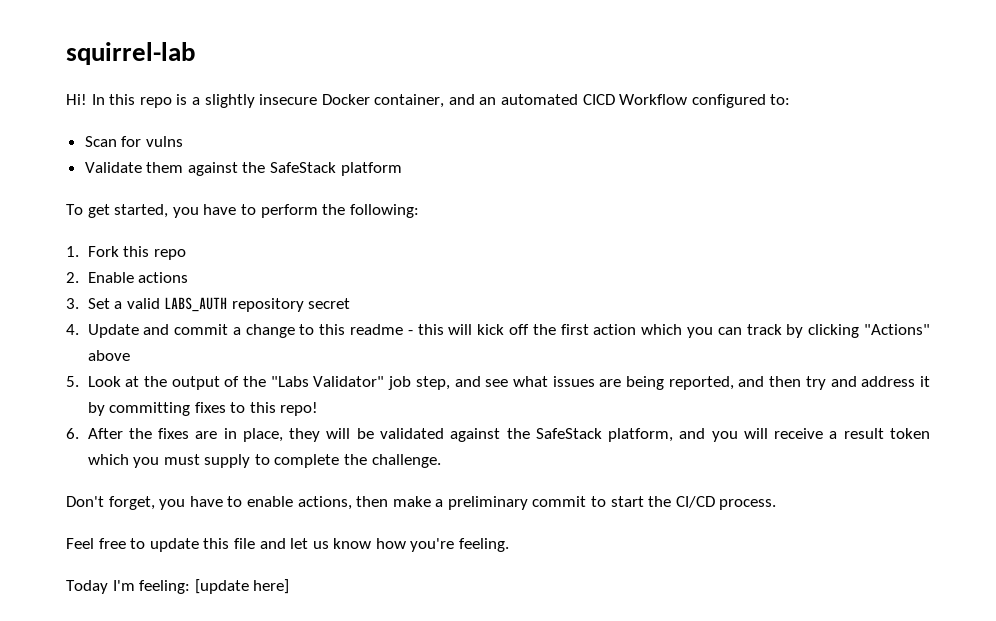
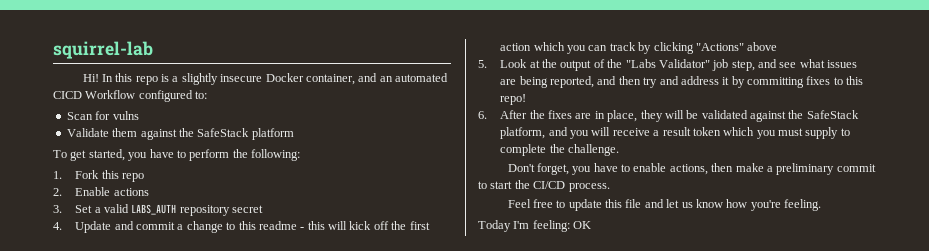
- Today I'm feeling: [update here]
+ Today I'm feeling: OK

